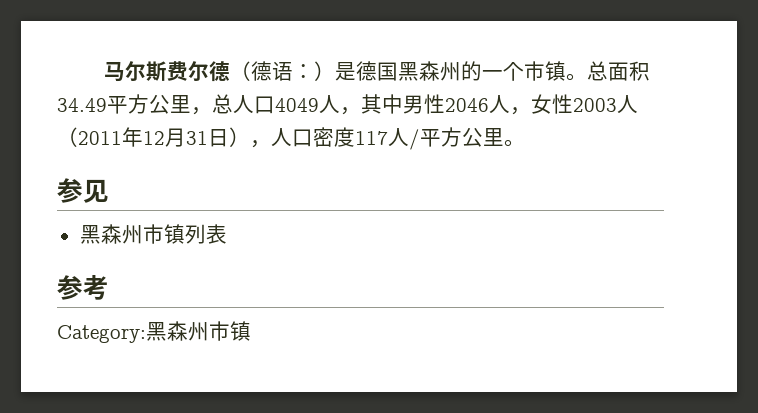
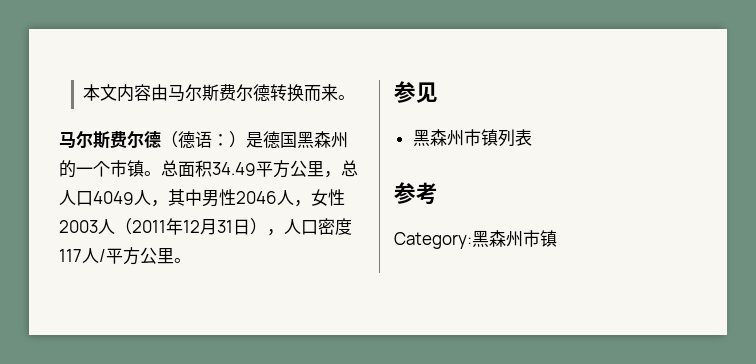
+ 本文内容由马尔斯费尔德转换而来。

